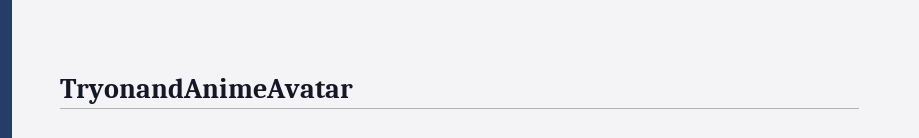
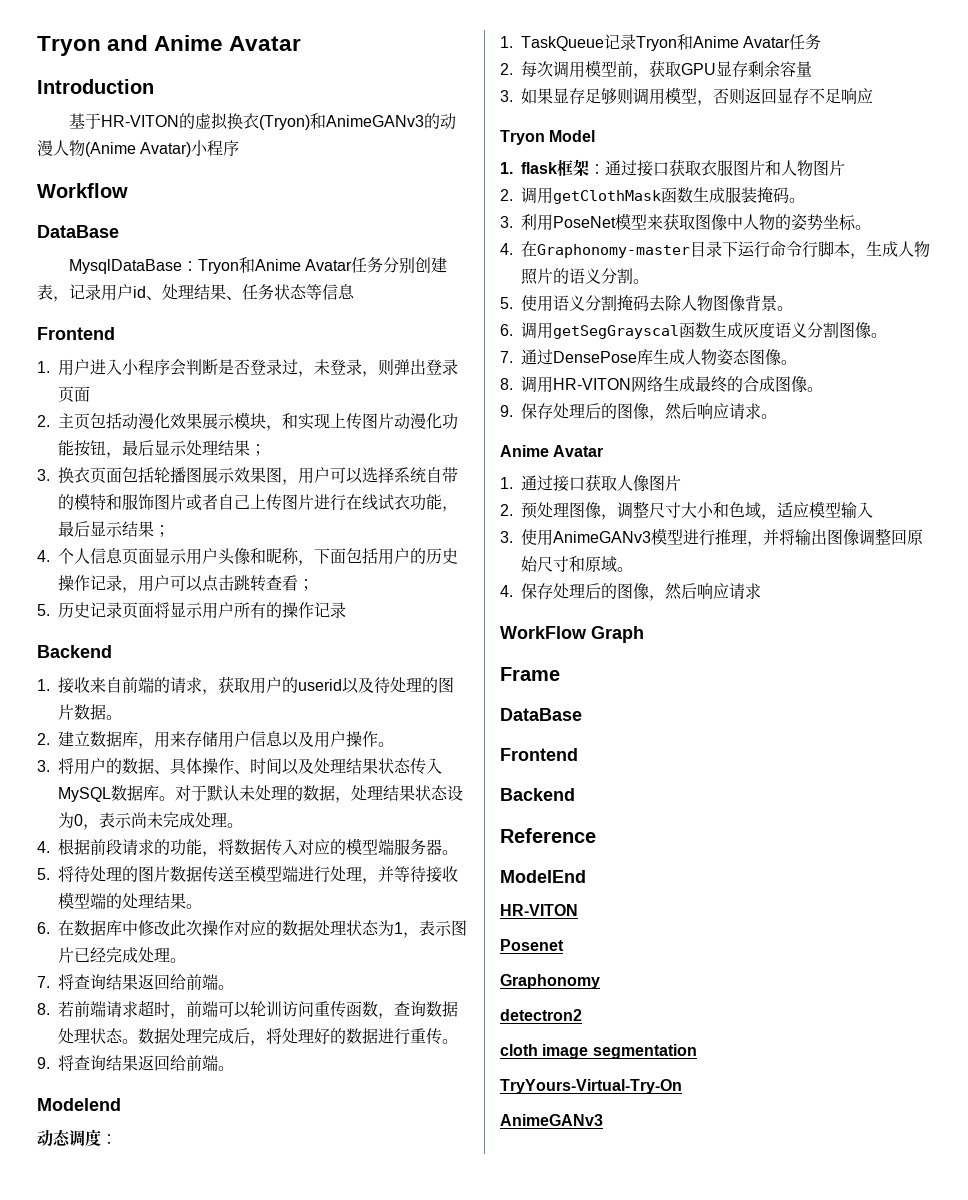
- TryonandAnimeAvatar
+ Tryon and Anime Avatar
+ Introduction
+ 基于HR-VITON的虚拟换衣(Tryon)和AnimeGANv3的动漫人物(Anime Avatar)小程序
+ Workflow
+ DataBase
+ MysqlDataBase：Tryon和Anime Avatar任务分别创建表，记录用户id、处理结果、任务状态等信息
+ Frontend
+ 1.用户进入小程序会判断是否登录过，未登录，则弹出登录页面
+ 2.主页包括动漫化效果展示模块，和实现上传图片动漫化功能按钮，最后显示处理结果；
+ 3.换衣页面包括轮播图展示效果图，用户可以选择系统自带的模特和服饰图片或者自己上传图片进行在线试衣功能，最后显示结果；
+ 4.个人信息页面显示用户头像和昵称，下面包括用户的历史操作记录，用户可以点击跳转查看；
+ 5.历史记录页面将显示用户所有的操作记录
+ Backend
+ 1.接收来自前端的请求，获取用户的userid以及待处理的图片数据。
+ 2.建立数据库，用来存储用户信息以及用户操作。
+ 3.将用户的数据、具体操作、时间以及处理结果状态传入MySQL数据库。对于默认未处理的数据，处理结果状态设为0，表示尚未完成处理。
+ 4.根据前段请求的功能，将数据传入对应的模型端服务器。
+ 5.将待处理的图片数据传送至模型端进行处理，并等待接收模型端的处理结果。
+ 6.在数据库中修改此次操作对应的数据处理状态为1，表示图片已经完成处理。
+ 7.将查询结果返回给前端。
+ 8.若前端请求超时，前端可以轮训访问重传函数，查询数据处理状态。数据处理完成后，将处理好的数据进行重传。
+ 9.将查询结果返回给前端。
+ Modelend
+ 动态调度：
+ 1. TaskQueue记录Tryon和Anime Avatar任务
+ 2.每次调用模型前，获取GPU显存剩余容量
+ 3.如果显存足够则调用模型，否则返回显存不足响应
+ Tryon Model
+ 1. flask框架：通过接口获取衣服图片和人物图片
+ 2.调用getClothMask函数生成服装掩码。
+ 3.利用PoseNet模型来获取图像中人物的姿势坐标。
+ 4.在Graphonomy-master目录下运行命令行脚本，生成人物照片的语义分割。
+ 5.使用语义分割掩码去除人物图像背景。
+ 6.调用getSegGrayscal函数生成灰度语义分割图像。
+ 7.通过DensePose库生成人物姿态图像。
+ 8.调用HR-VITON网络生成最终的合成图像。
+ 9.保存处理后的图像，然后响应请求。
+ Anime Avatar
+ 1.通过接口获取人像图片
+ 2.预处理图像，调整尺寸大小和色域，适应模型输入
+ 3.使用AnimeGANv3模型进行推理，并将输出图像调整回原始尺寸和原域。
+ 4.保存处理后的图像，然后响应请求
+ WorkFlow Graph
+ Frame
+ DataBase
+ Frontend
+ Backend
+ Reference
+ ModelEnd
+ HR-VITON
+ Posenet
+ Graphonomy
+ detectron2
+ cloth image segmentation
+ TryYours-Virtual-Try-On
+ AnimeGANv3

